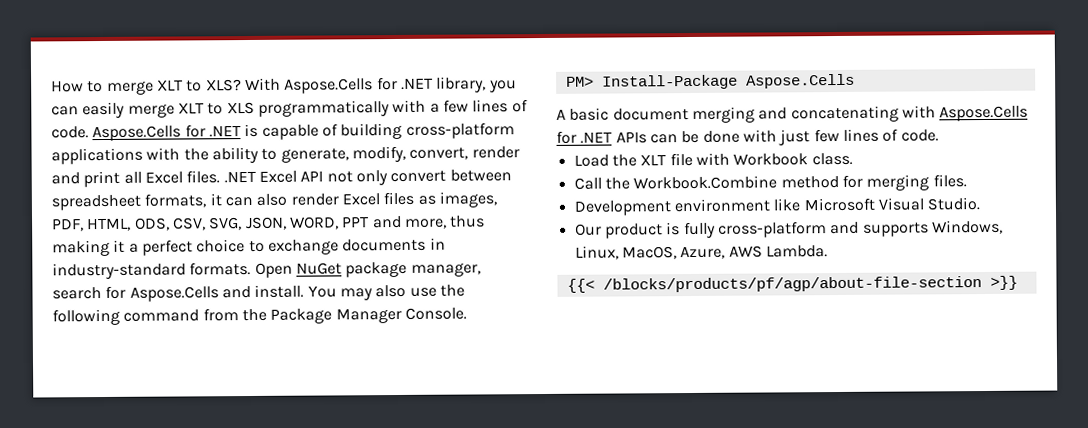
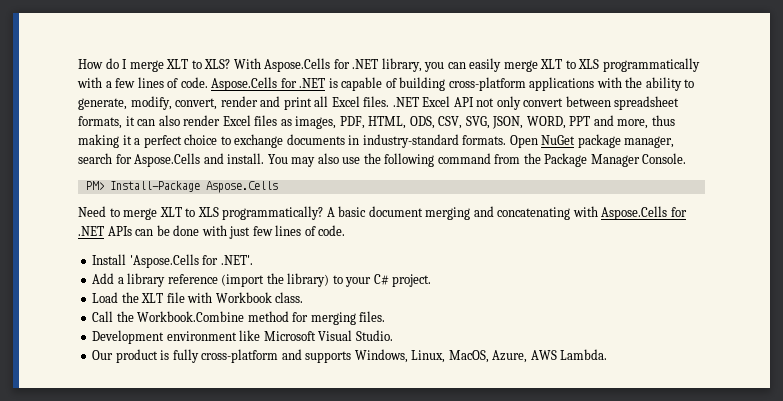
- How to merge XLT to XLS?
+ How do I merge XLT to XLS?
+ Need to merge XLT to XLS programmatically?
+ Install 'Aspose.Cells for .NET'.
+ Add a library reference (import the library) to your C# project.
- {{< /blocks/products/pf/agp/about-file-section >}}

